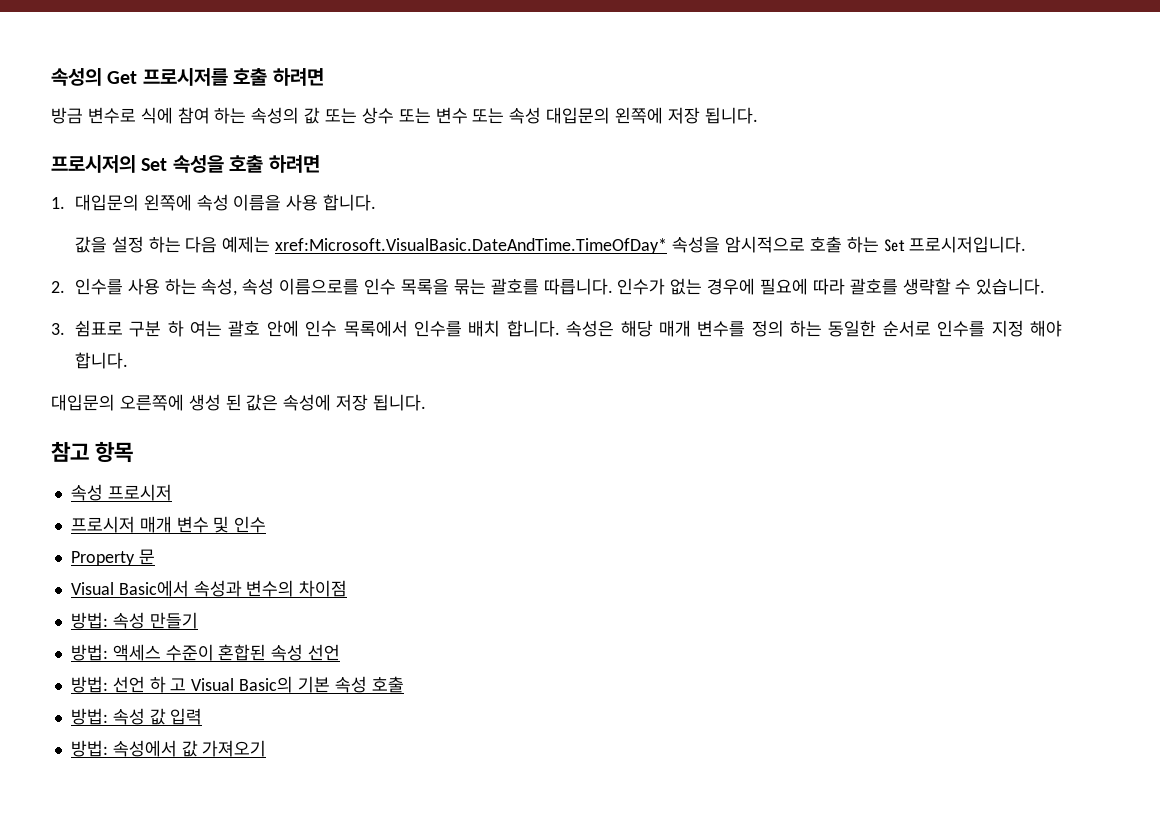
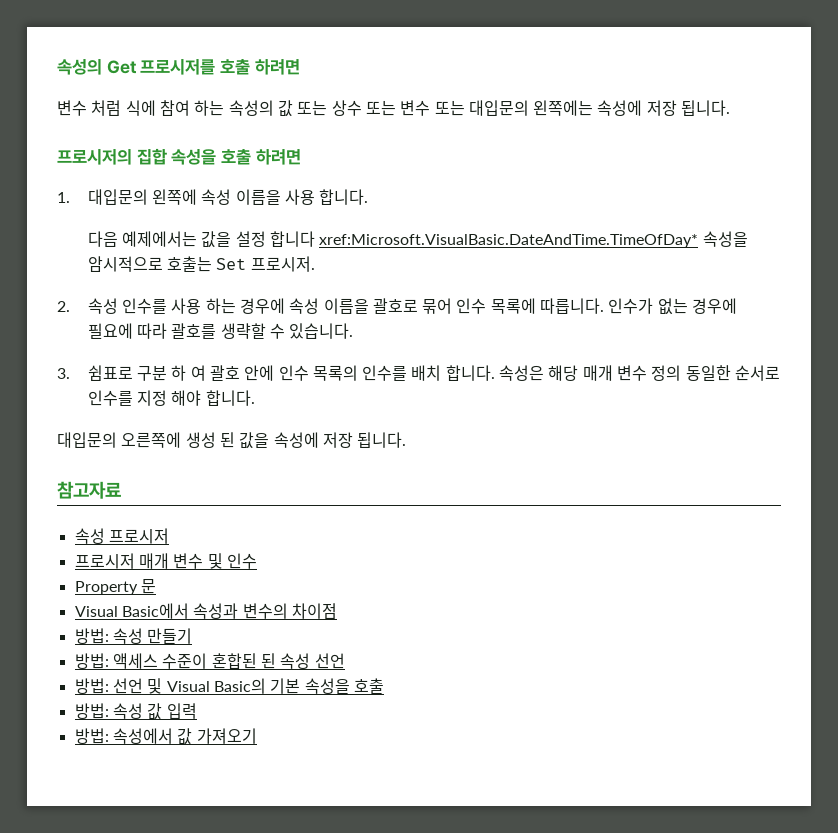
- 방금 변수로 식에 참여 하는 속성의 값 또는 상수 또는 변수 또는 속성 대입문의 왼쪽에 저장 됩니다.
+ 변수 처럼 식에 참여 하는 속성의 값 또는 상수 또는 변수 또는 대입문의 왼쪽에는 속성에 저장 됩니다.
- 프로시저의 Set 속성을 호출 하려면
+ 프로시저의 집합 속성을 호출 하려면
- 값을 설정 하는 다음 예제는 xref:Microsoft.VisualBasic.DateAndTime.TimeOfDay* 속성을 암시적으로 호출 하는 Set 프로시저입니다.
+ 다음 예제에서는 값을 설정 합니다 xref:Microsoft.VisualBasic.DateAndTime.TimeOfDay* 속성을 암시적으로 호출는 Set 프로시저.
- 2. 인수를 사용 하는 속성, 속성 이름으로를 인수 목록을 묶는 괄호를 따릅니다.
+ 2. 속성 인수를 사용 하는 경우에 속성 이름을 괄호로 묶어 인수 목록에 따릅니다.
- 3. 쉼표로 구분 하 여는 괄호 안에 인수 목록에서 인수를 배치 합니다.
+ 3. 쉼표로 구분 하 여 괄호 안에 인수 목록의 인수를 배치 합니다.
- 속성은 해당 매개 변수를 정의 하는 동일한 순서로 인수를 지정 해야 합니다.
+ 속성은 해당 매개 변수 정의 동일한 순서로 인수를 지정 해야 합니다.
- 대입문의 오른쪽에 생성 된 값은 속성에 저장 됩니다.
- 참고 항목
+ 대입문의 오른쪽에 생성 된 값을 속성에 저장 됩니다.
+ 참고자료
- 방법: 액세스 수준이 혼합된 속성 선언
+ 방법: 액세스 수준이 혼합된 된 속성 선언
- 방법: 선언 하 고 Visual Basic의 기본 속성 호출
+ 방법: 선언 및 Visual Basic의 기본 속성을 호출

